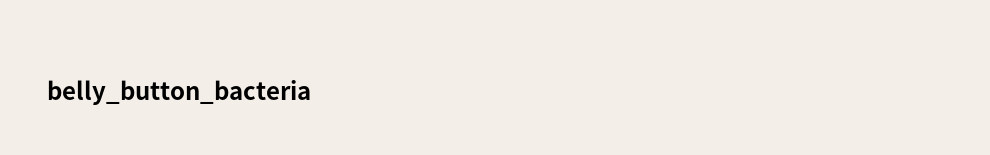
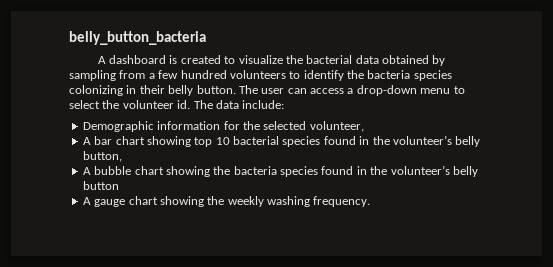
+ A dashboard is created to visualize the bacterial data obtained by sampling from a few hundred volunteers to identify the bacteria species colonizing in their belly button. The user can access a drop-down menu to select the volunteer id. The data include:
+ Demographic information for the selected volunteer,
+ A bar chart showing top 10 bacterial species found in the volunteer’s belly button,
+ A bubble chart showing the bacteria species found in the volunteer’s belly button
+ A gauge chart showing the weekly washing frequency.

